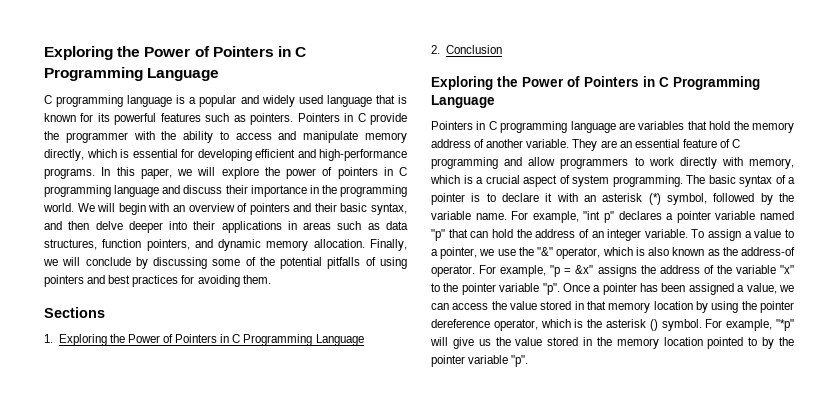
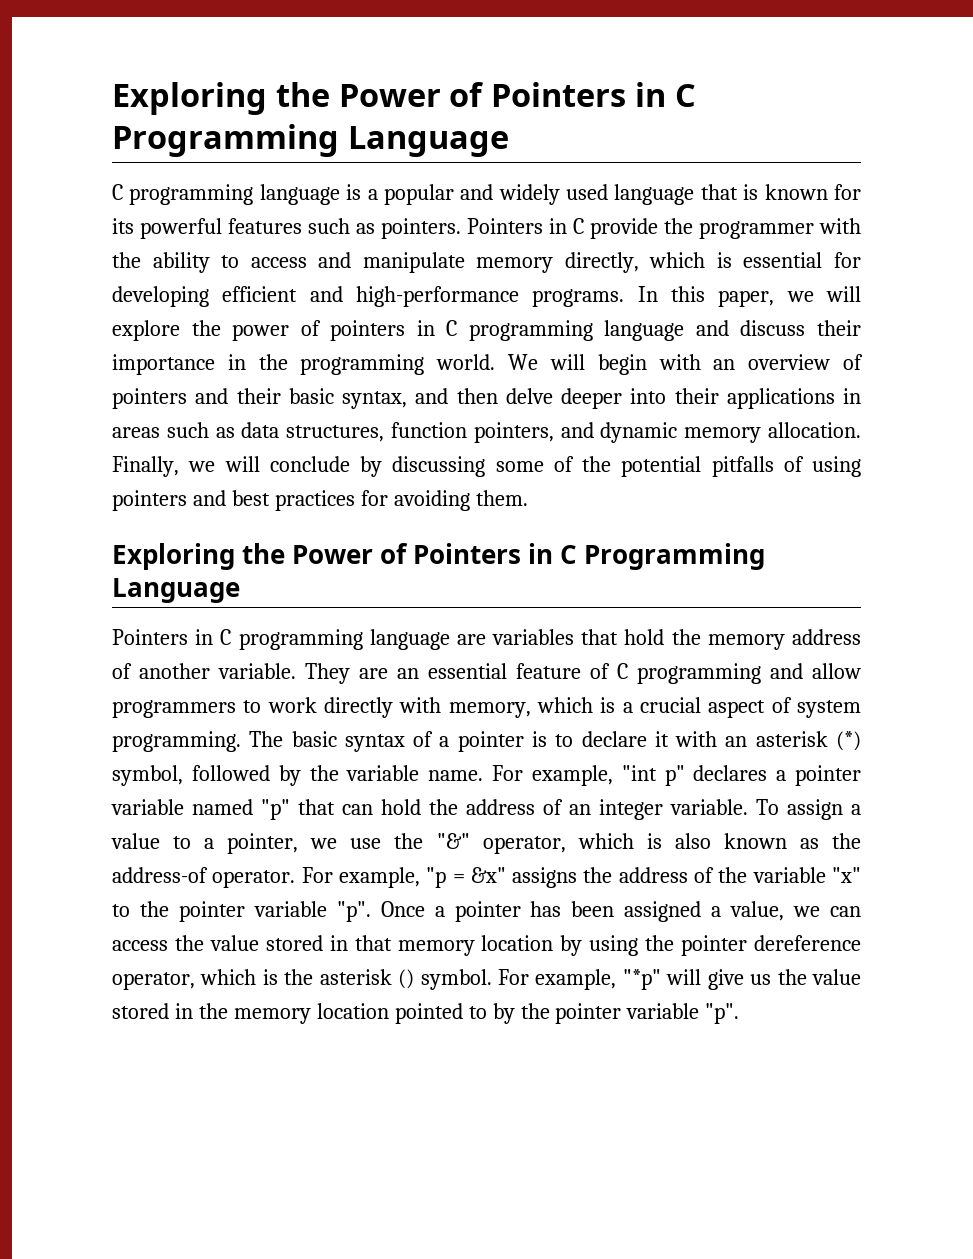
- Sections
- 1. Exploring the Power of Pointers in C Programming Language
- 2. Conclusion

